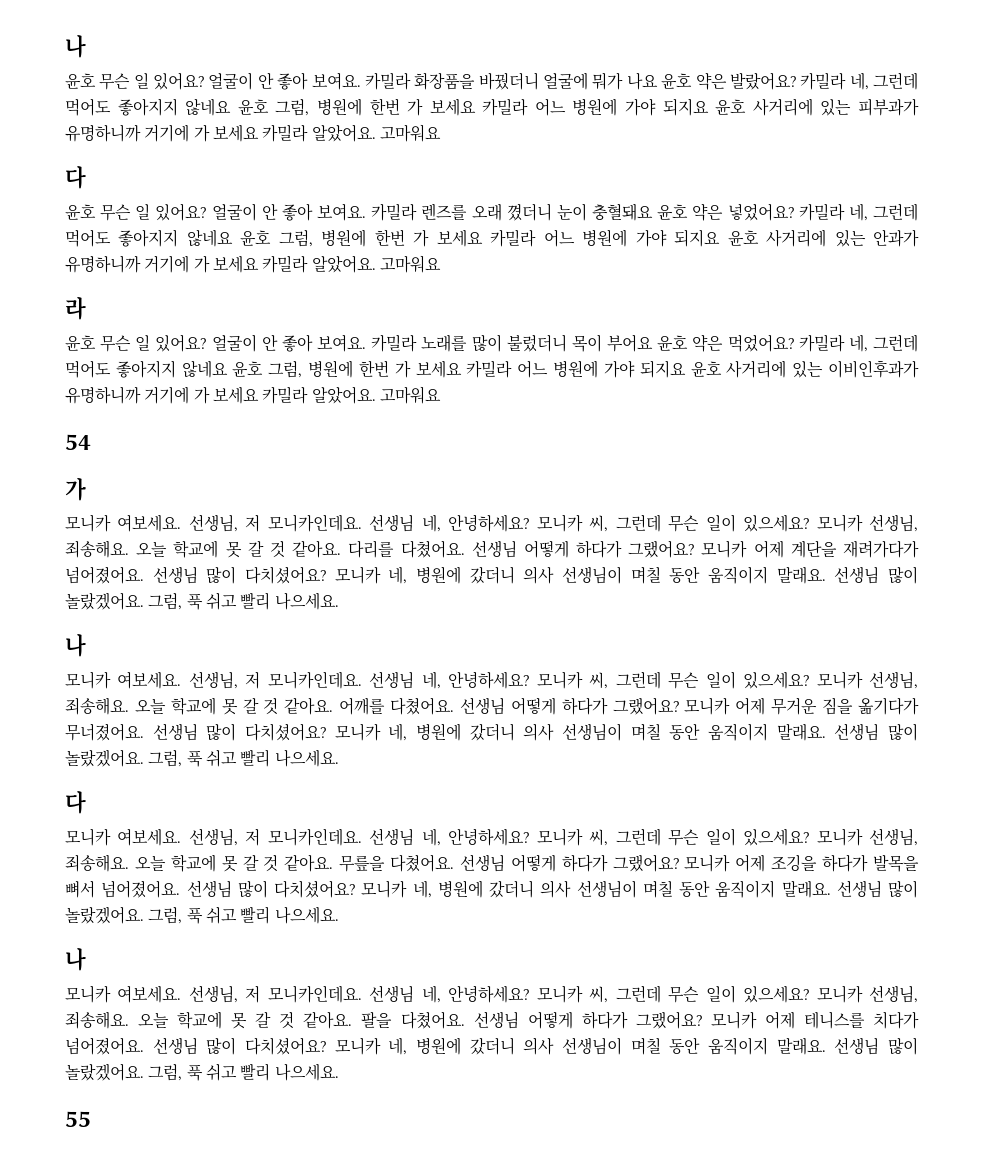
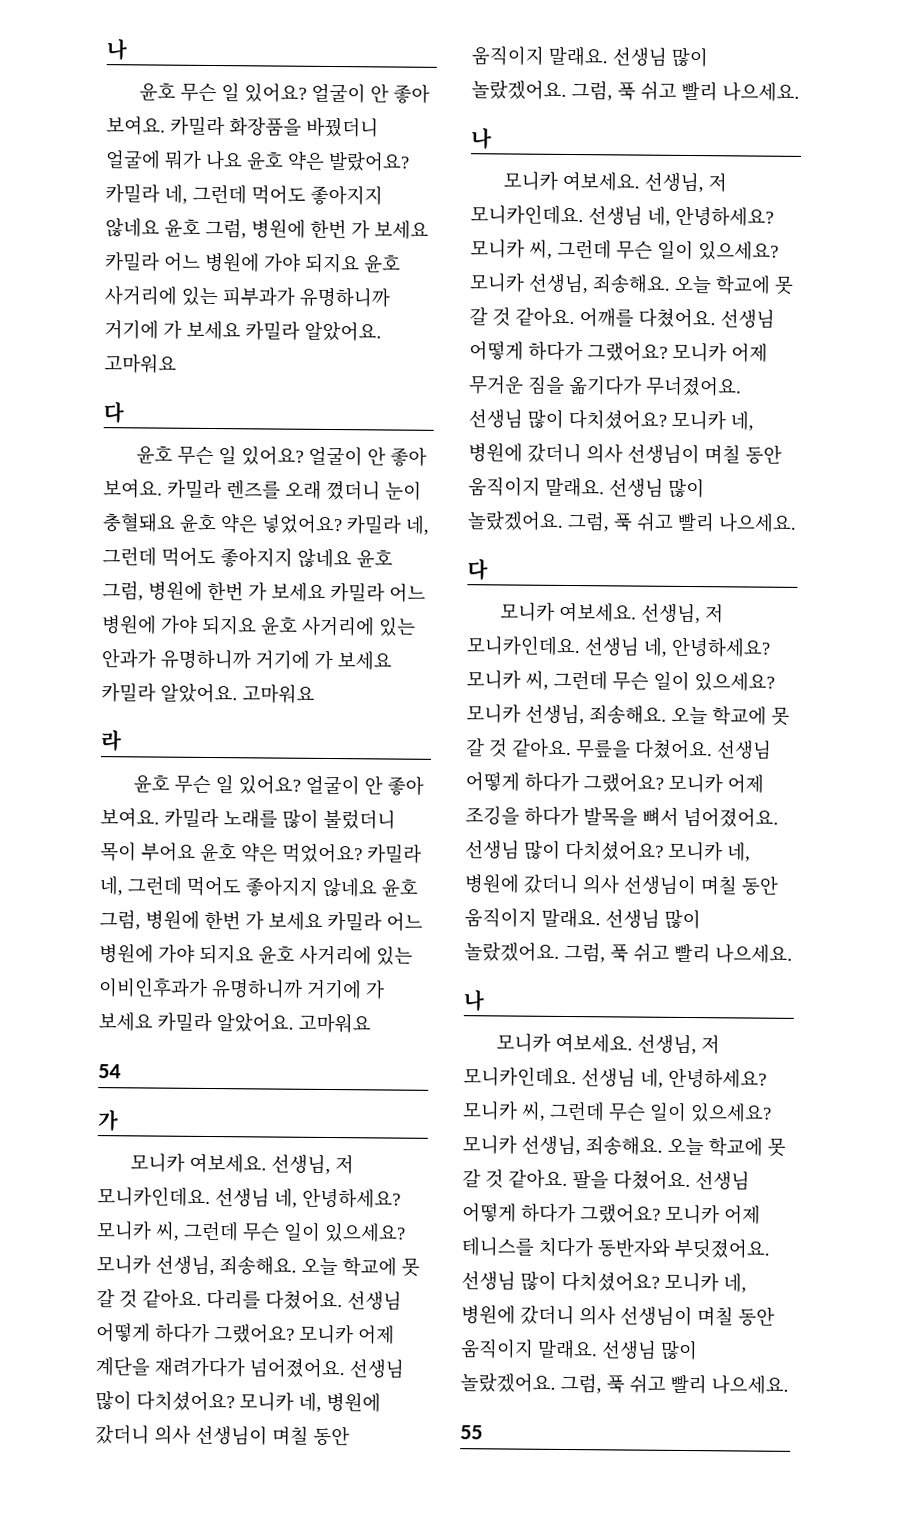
- 모니카 어제 테니스를 치다가 넘어졌어요.
+ 모니카 어제 테니스를 치다가 동반자와 부딧졌어요.

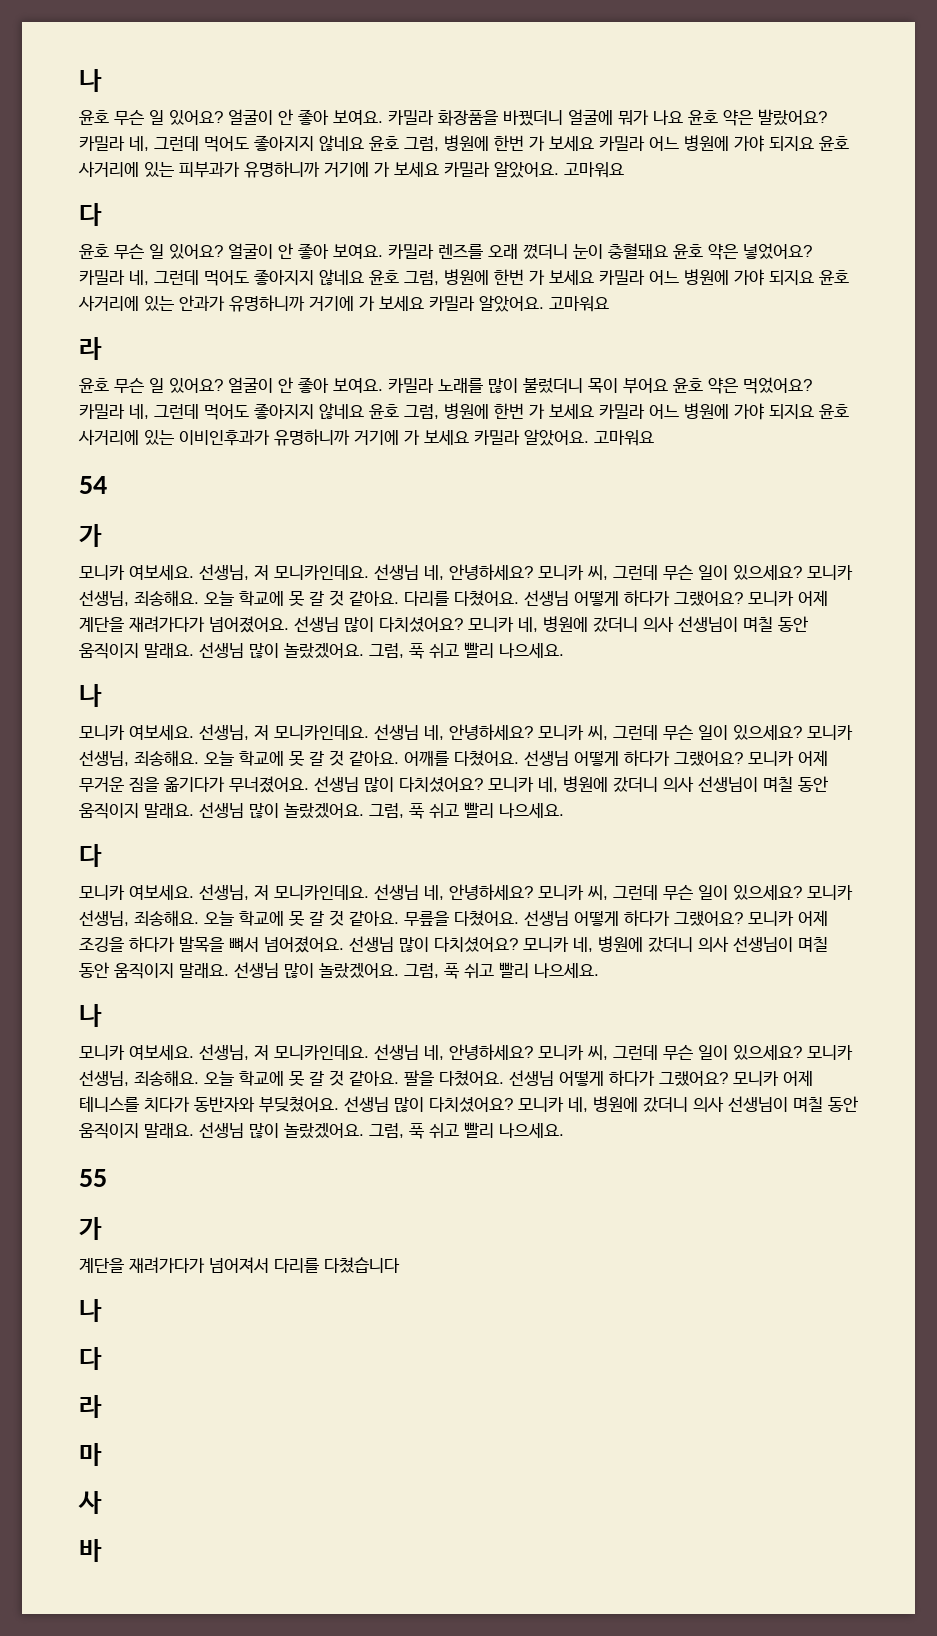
- 모니카 어제 테니스를 치다가 동반자와 부딧졌어요.
+ 모니카 어제 테니스를 치다가 동반자와 부딪쳤어요.
  55
+ 가
+ 계단을 재려가다가 넘어져서 다리를 다쳤습니다
+ 나
+ 다
+ 라
+ 마
+ 사
+ 바

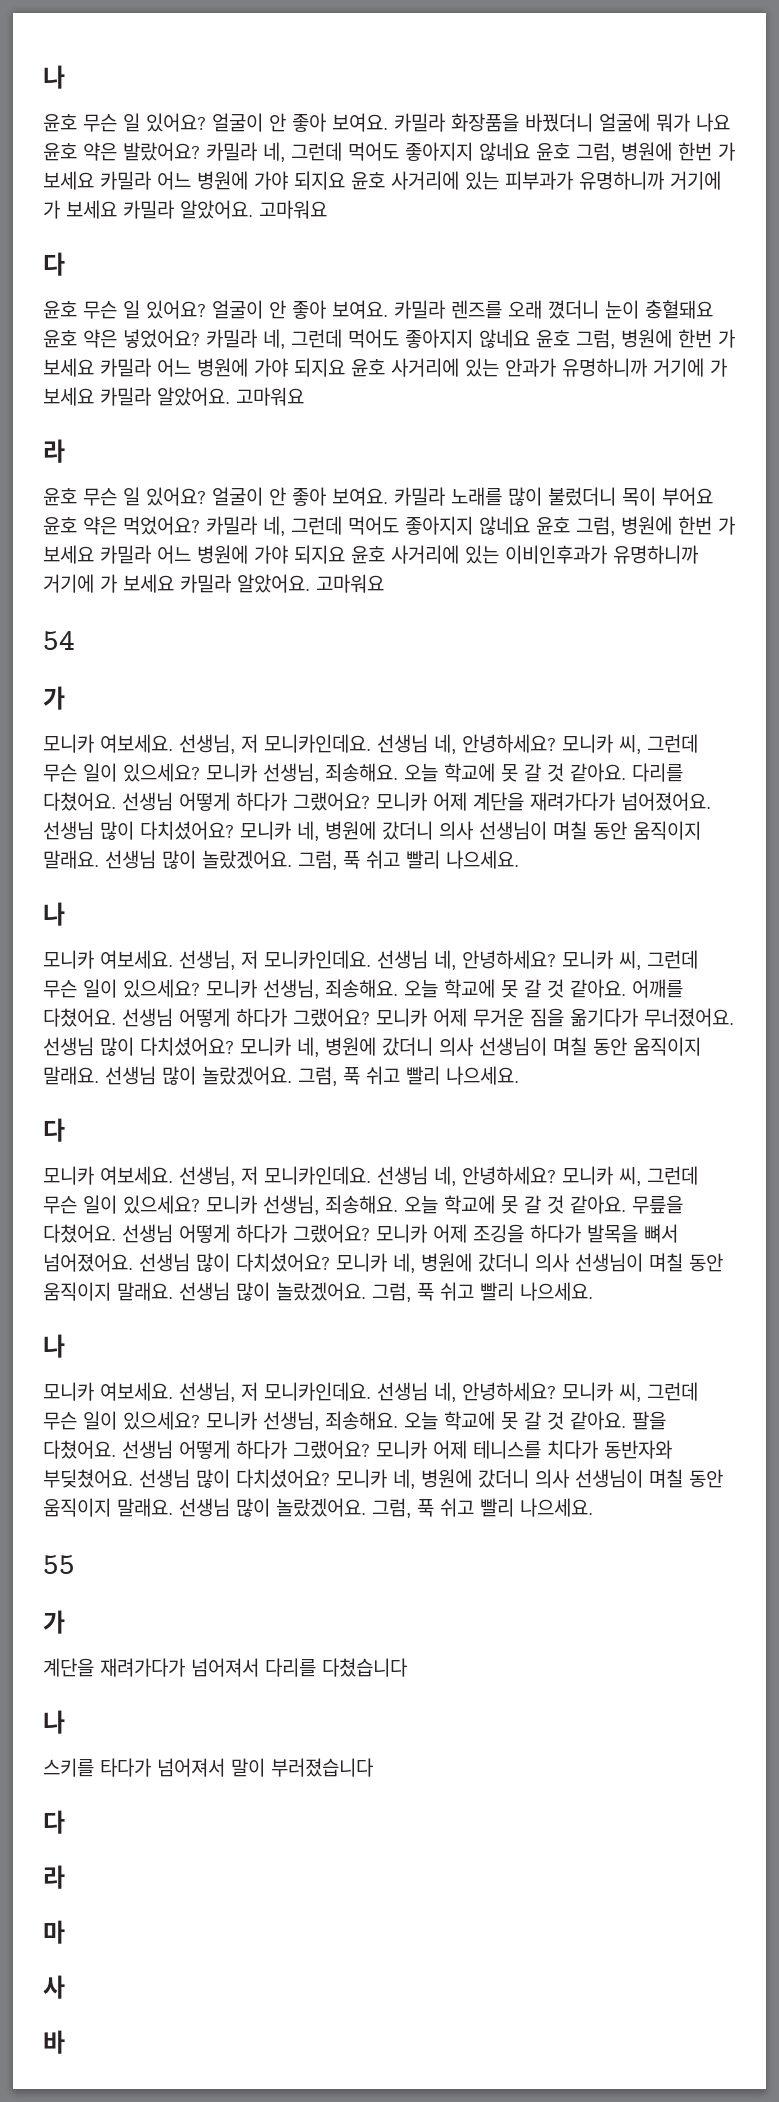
+ 스키를 타다가 넘어져서 말이 부러졌습니다

